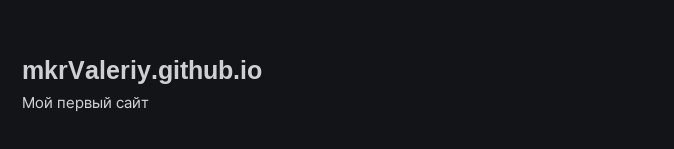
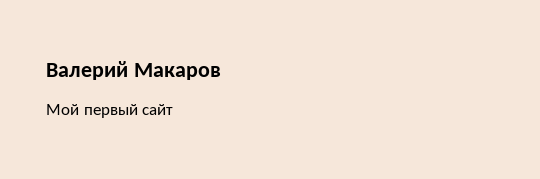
- mkrValeriy.github.io
+ Валерий Макаров

